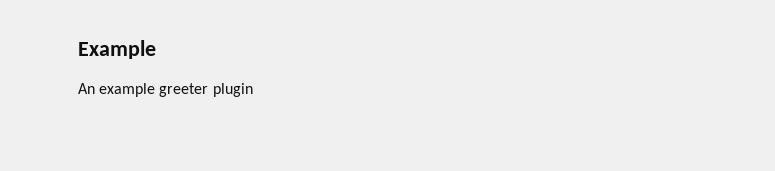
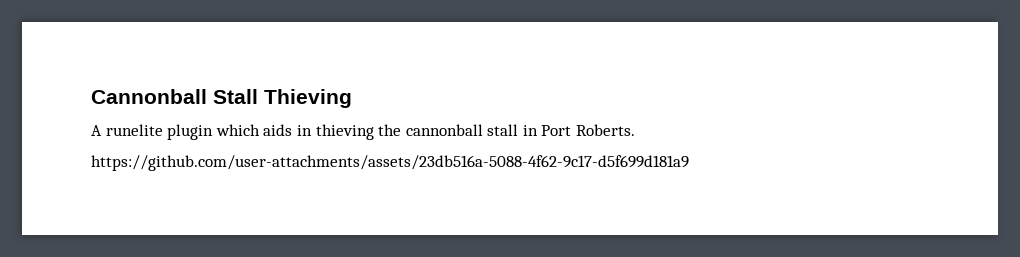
- Example
- An example greeter plugin
+ Cannonball Stall Thieving
+ A runelite plugin which aids in thieving the cannonball stall in Port Roberts.
+ https://github.com/user-attachments/assets/23db516a-5088-4f62-9c17-d5f699d181a9

